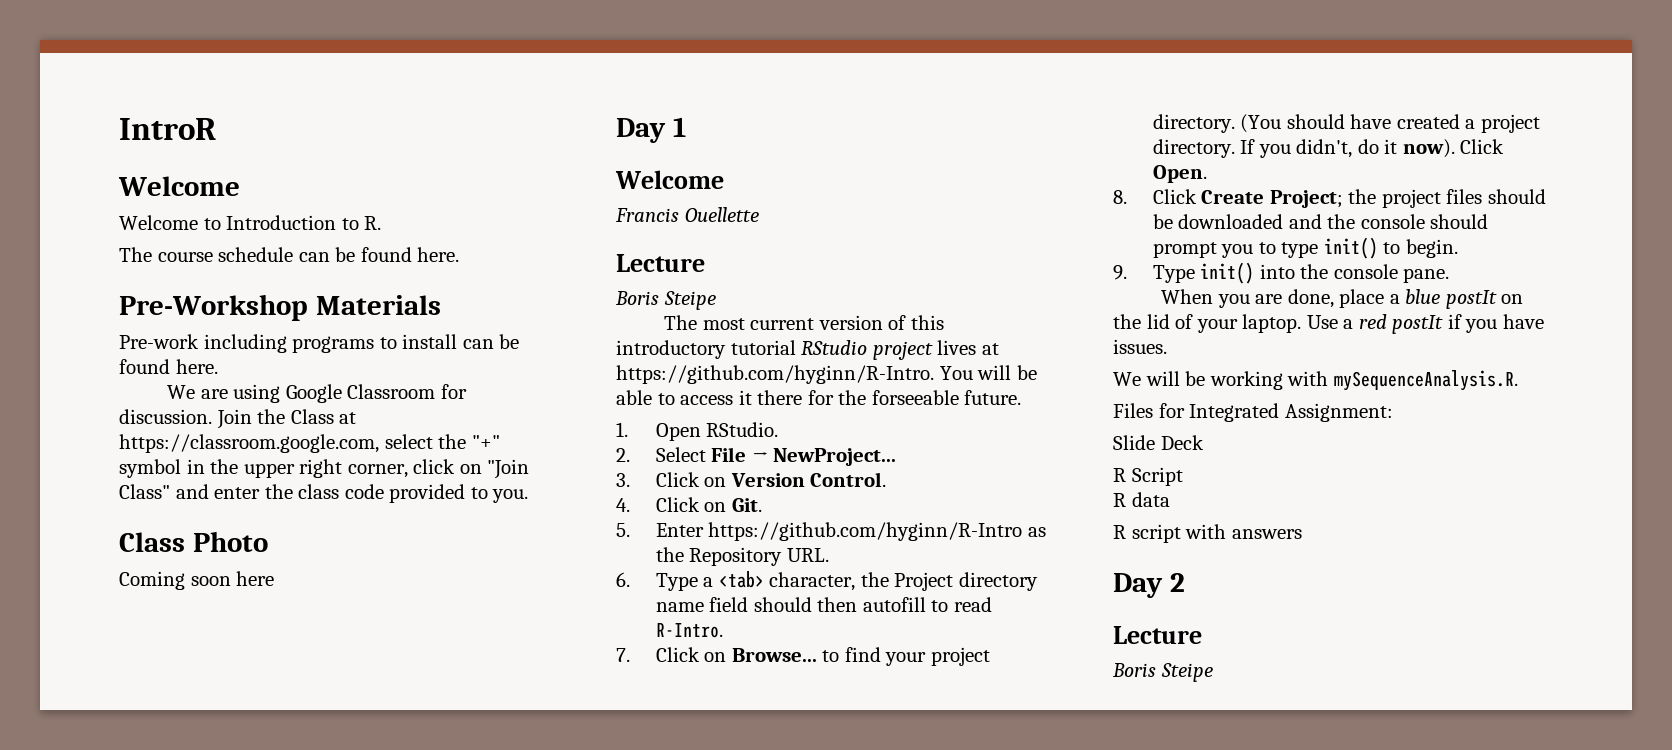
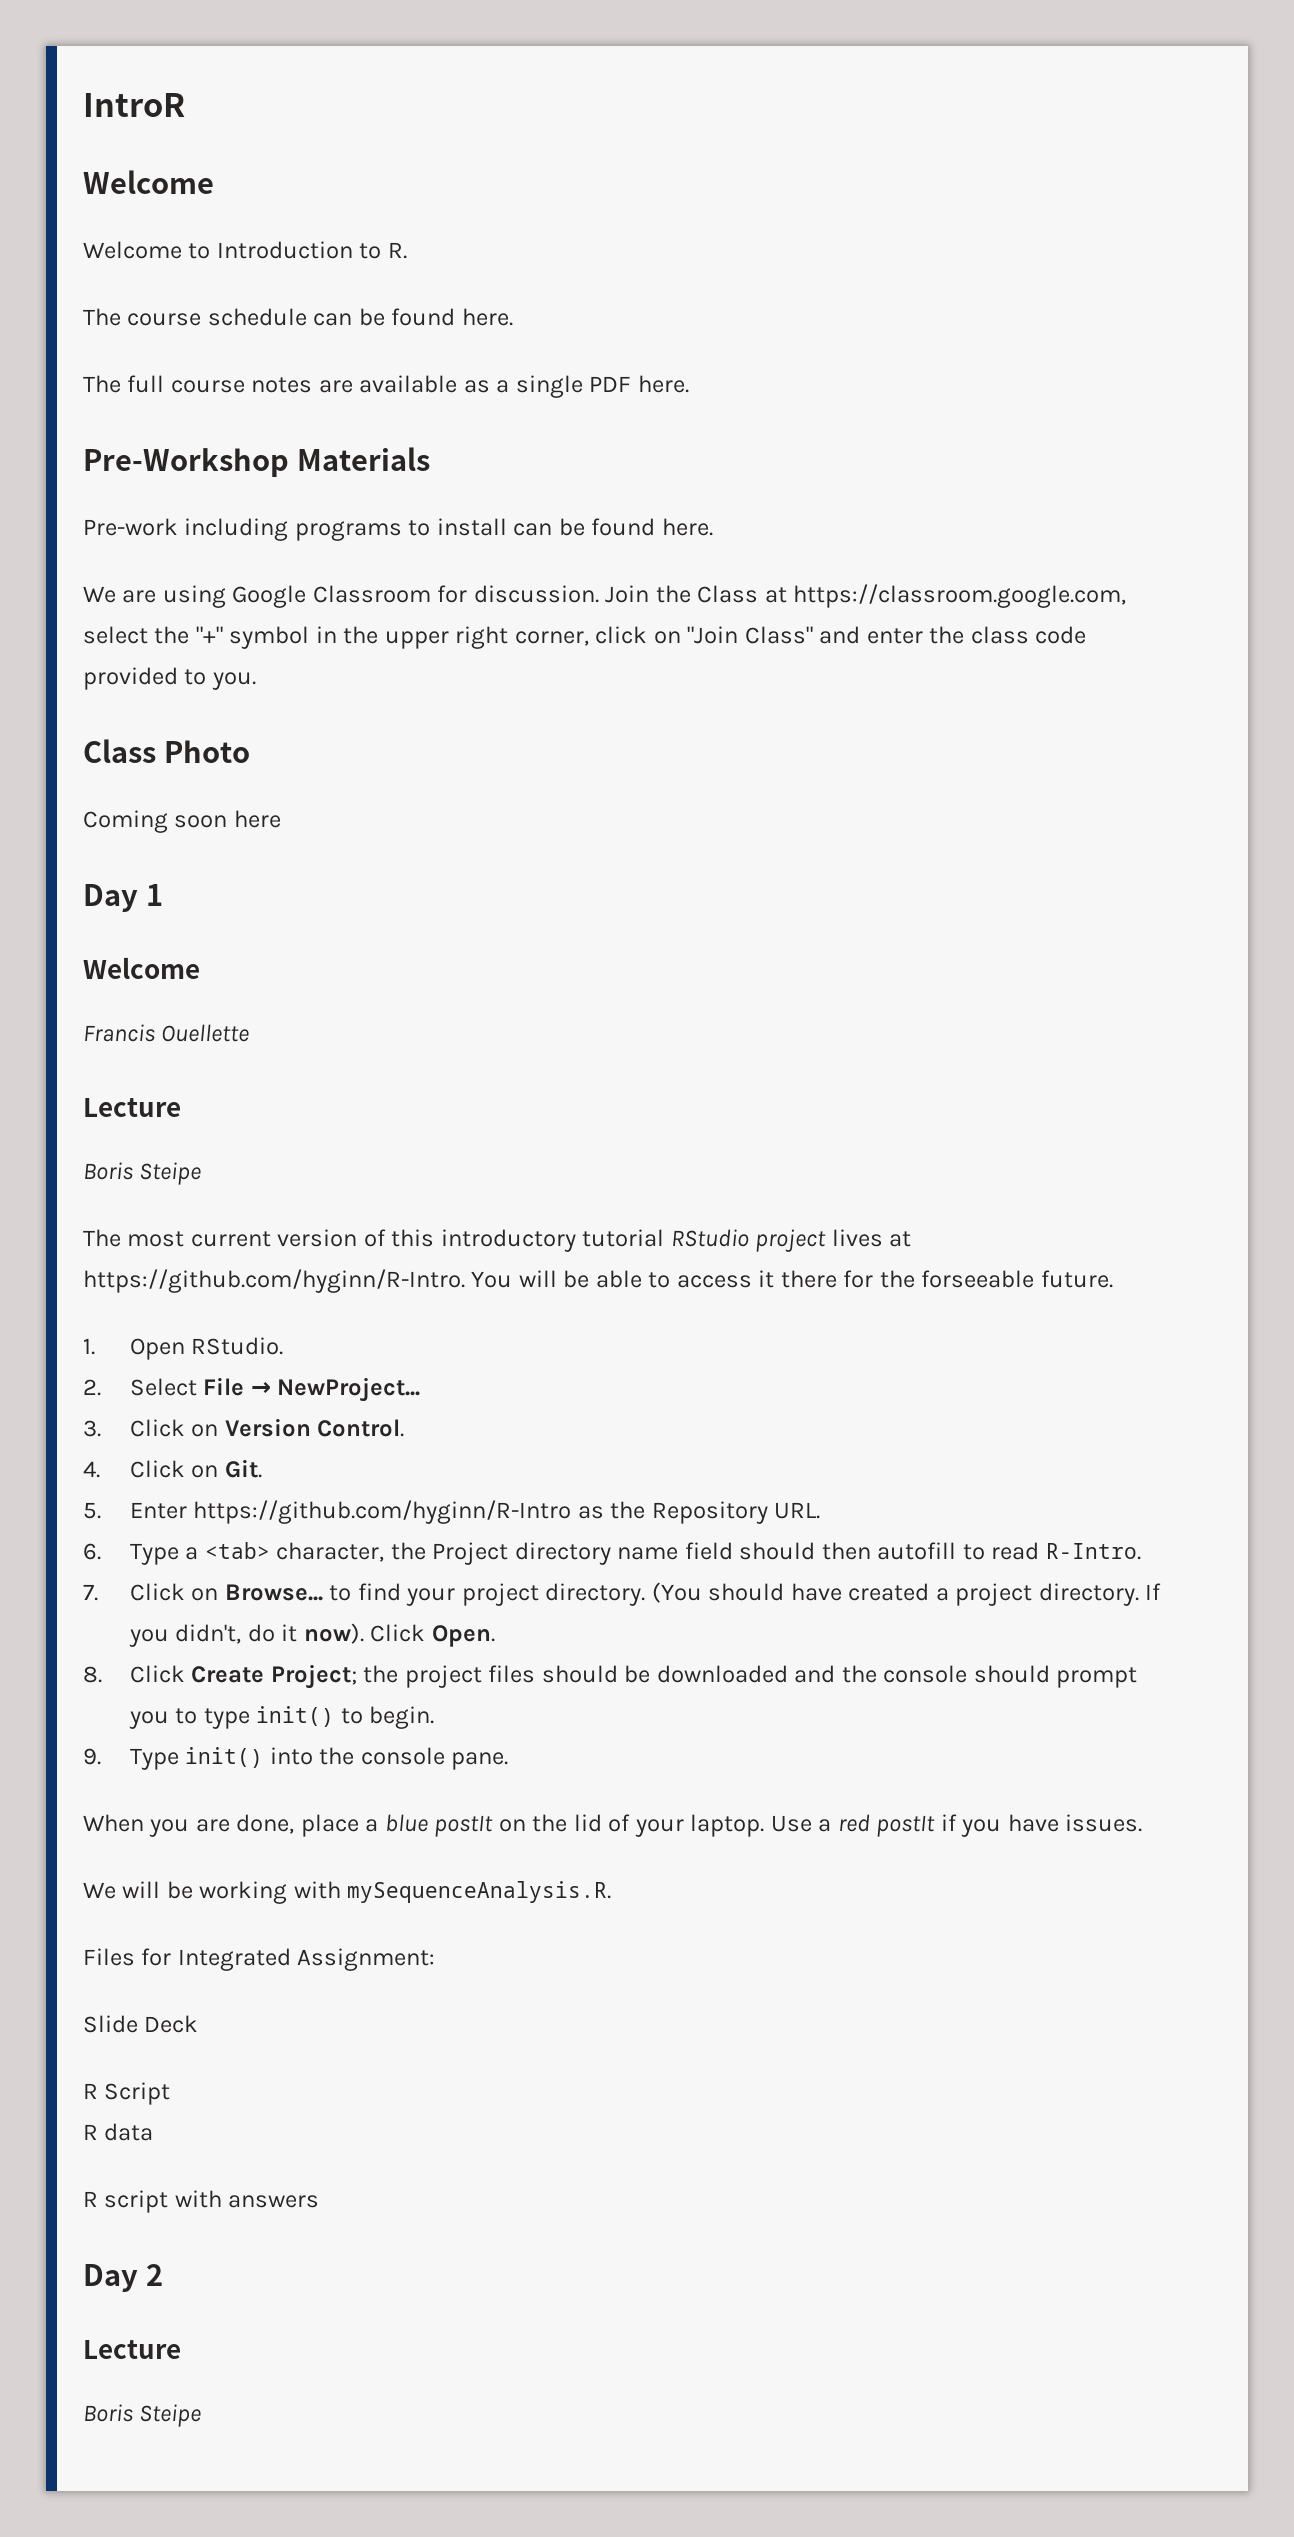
+ The full course notes are available as a single PDF here.

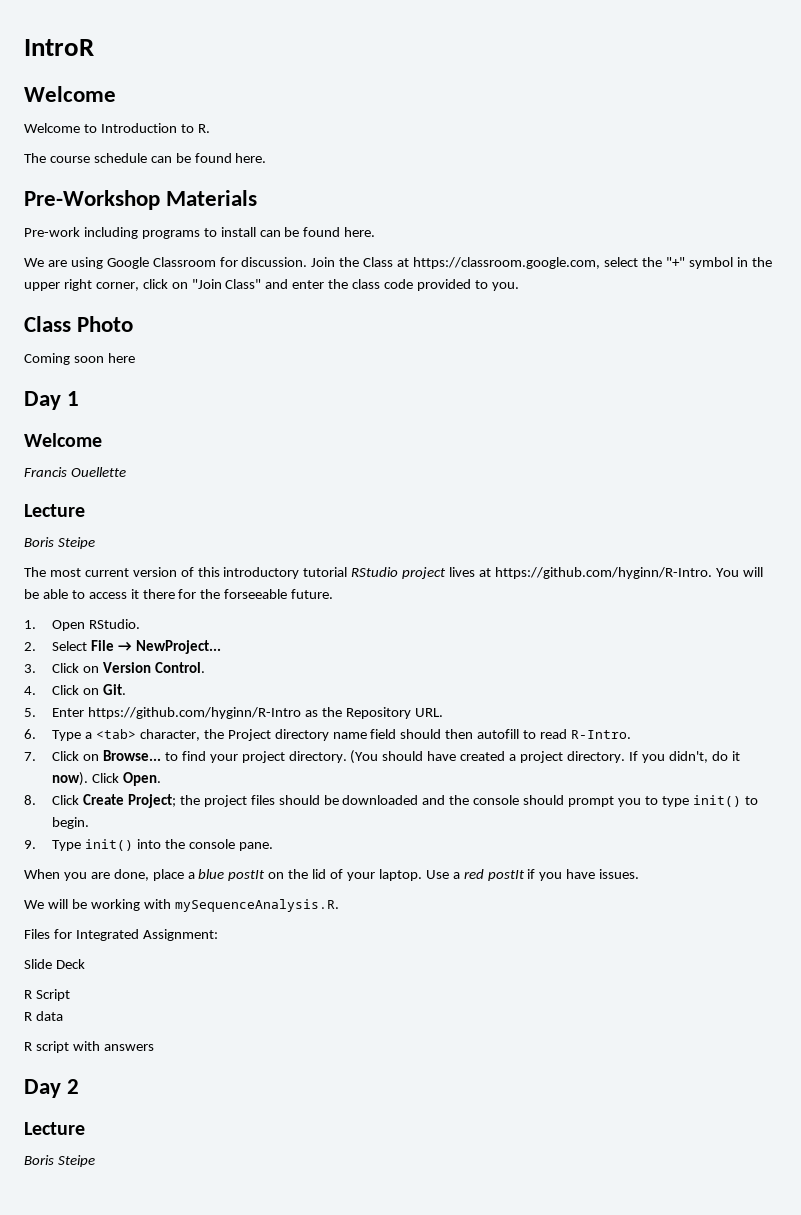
- The full course notes are available as a single PDF here.

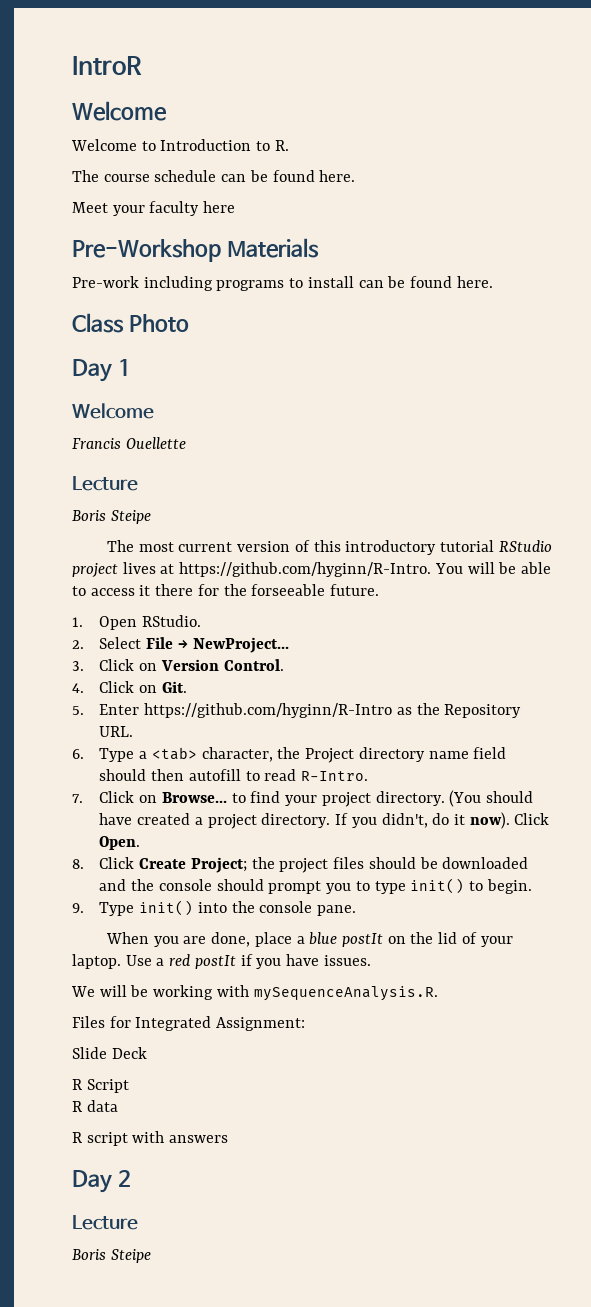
+ Meet your faculty here
- We are using Google Classroom for discussion. Join the Class at https://classroom.google.com, select the "+" symbol in the upper right corner, click on "Join Class" and enter the class code provided to you.
- Coming soon here

